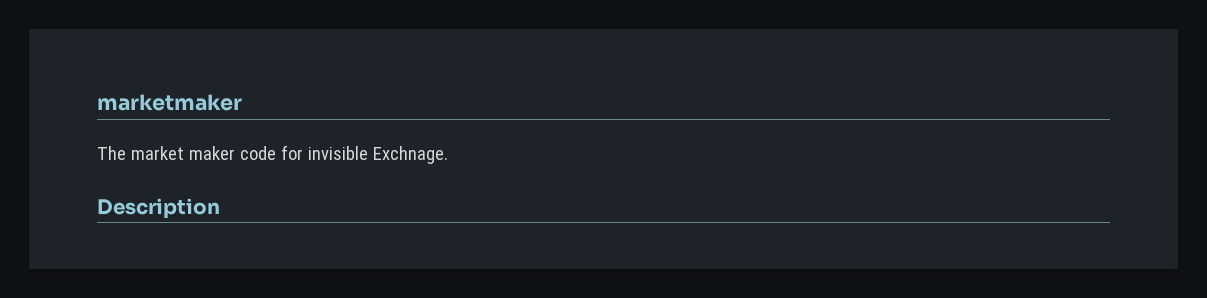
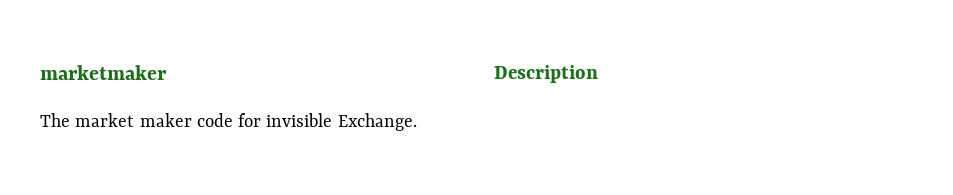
- The market maker code for invisible Exchnage.
+ The market maker code for invisible Exchange.

